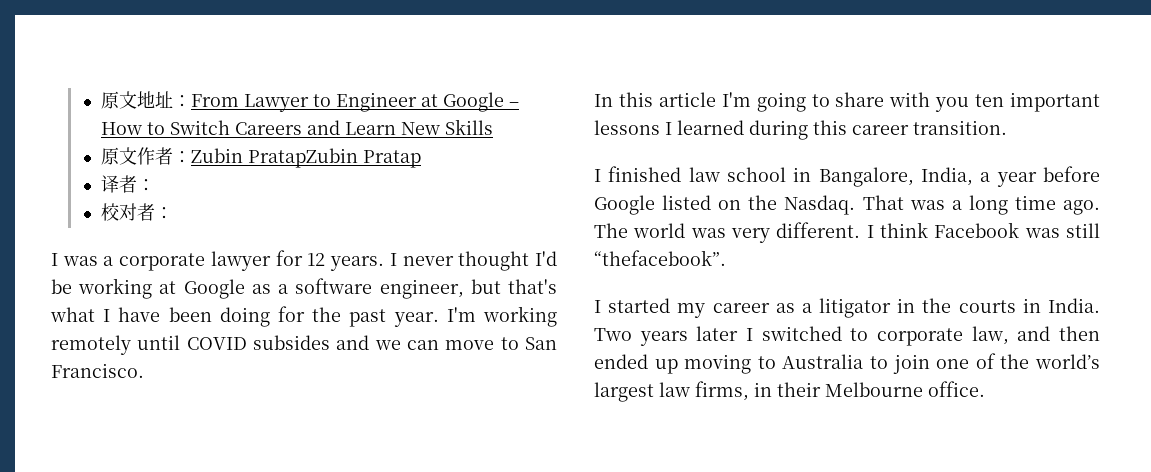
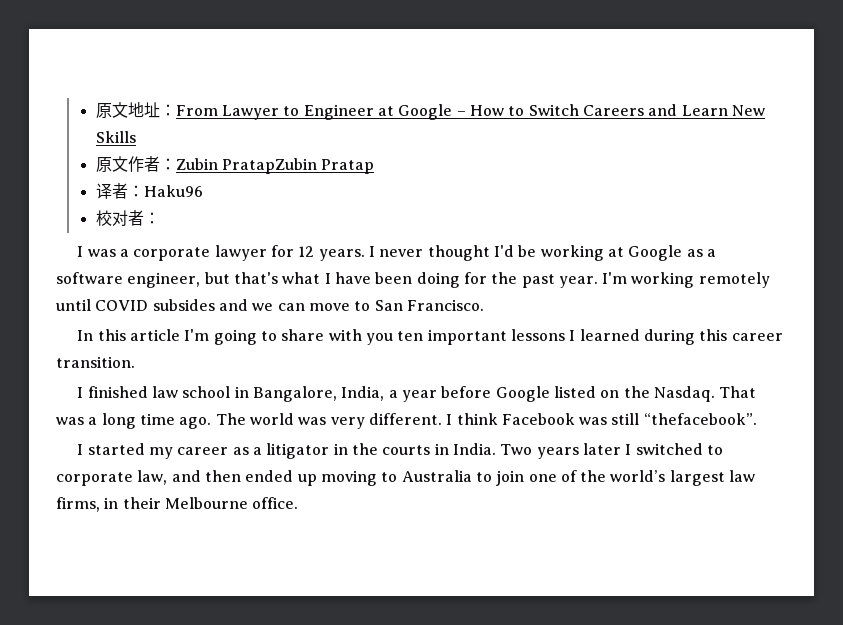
- 译者：
+ 译者：Haku96

